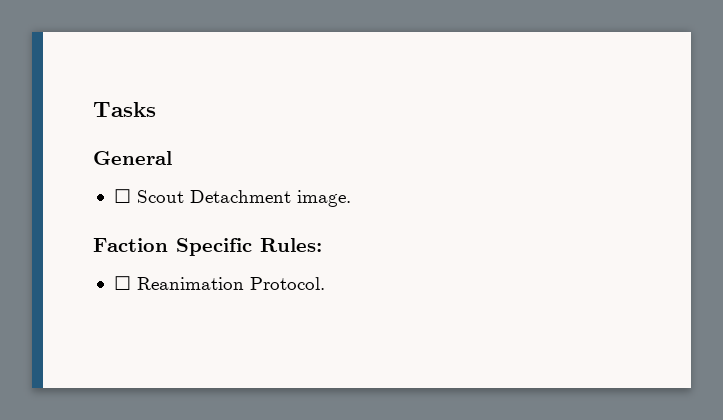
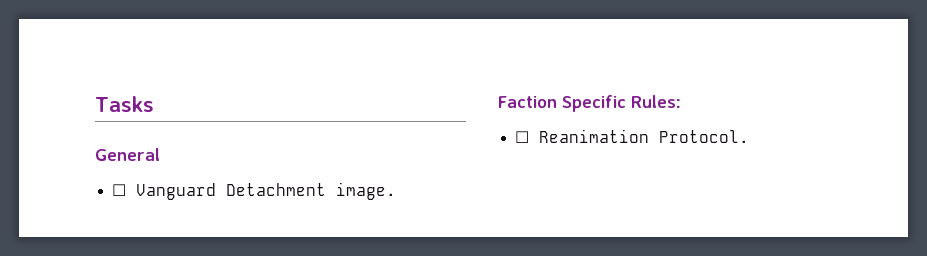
- ☐ Scout Detachment image.
+ ☐ Vanguard Detachment image.

